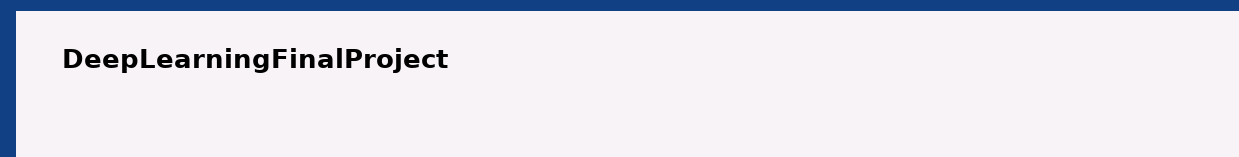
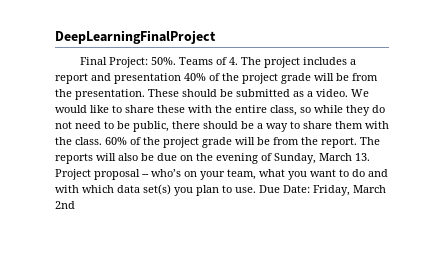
+ Final Project: 50%. Teams of 4. The project includes a report and presentation 40% of the project grade will be from the presentation. These should be submitted as a video. We would like to share these with the entire class, so while they do not need to be public, there should be a way to share them with the class. 60% of the project grade will be from the report. The reports will also be due on the evening of Sunday, March 13. Project proposal -- who’s on your team, what you want to do and with which data set(s) you plan to use. Due Date: Friday, March 2nd

